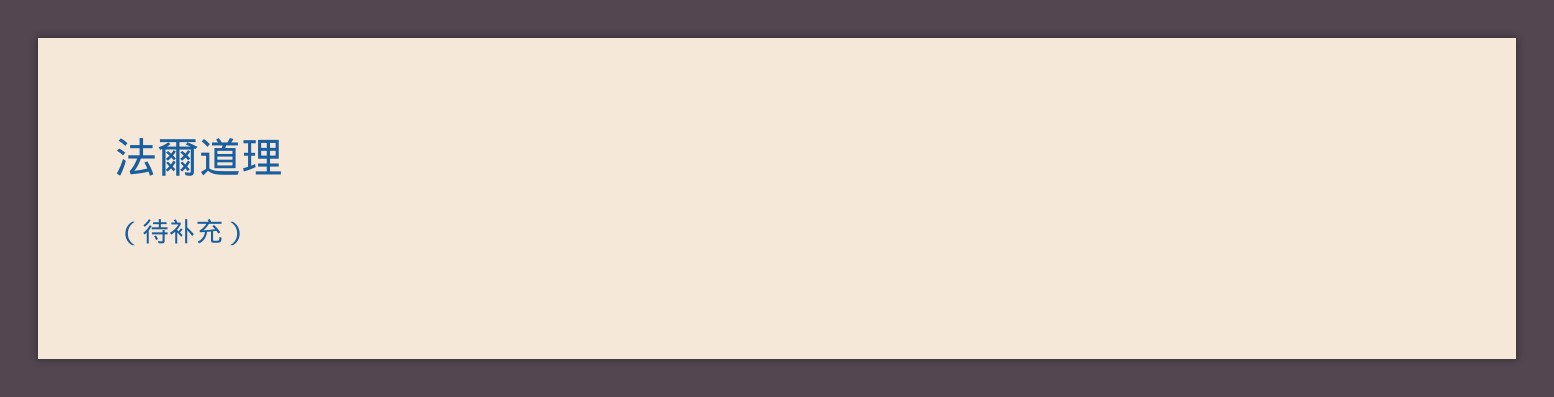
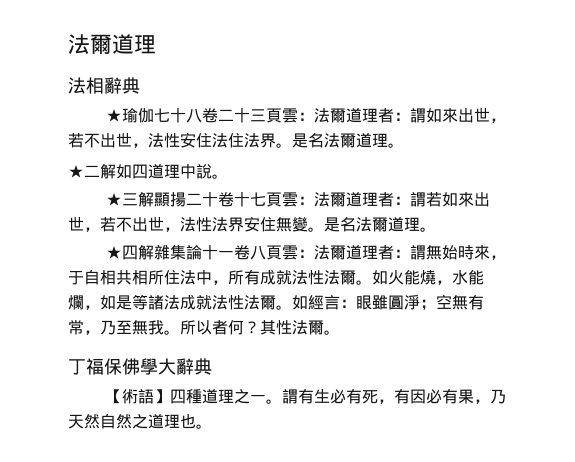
- （待补充）
+ 法相辭典
+ ★瑜伽七十八卷二十三頁雲：法爾道理者：謂如來出世，若不出世，法性安住法住法界。是名法爾道理。
+ ★二解如四道理中說。
+ ★三解顯揚二十卷十七頁雲：法爾道理者：謂若如來出世，若不出世，法性法界安住無變。是名法爾道理。
+ ★四解雜集論十一卷八頁雲：法爾道理者：謂無始時來，于自相共相所住法中，所有成就法性法爾。如火能燒，水能爛，如是等諸法成就法性法爾。如經言：眼雖圓淨；空無有常，乃至無我。所以者何？其性法爾。
+ 丁福保佛學大辭典
+ 【術語】四種道理之一。謂有生必有死，有因必有果，乃天然自然之道理也。

